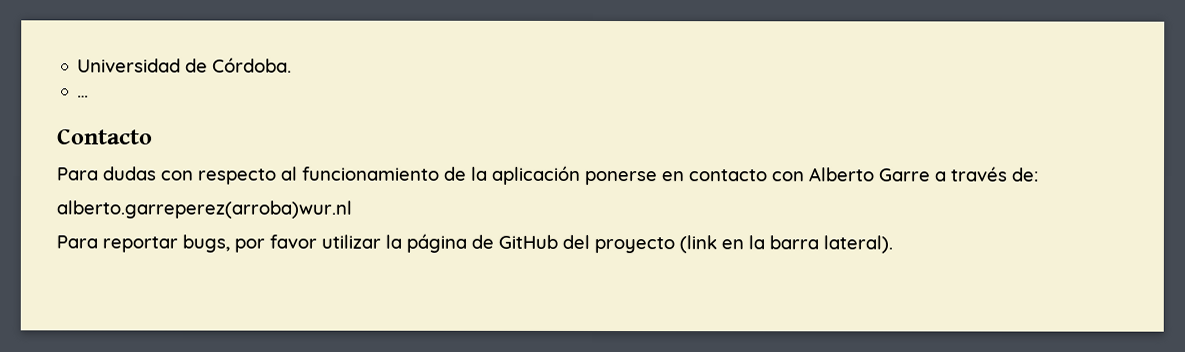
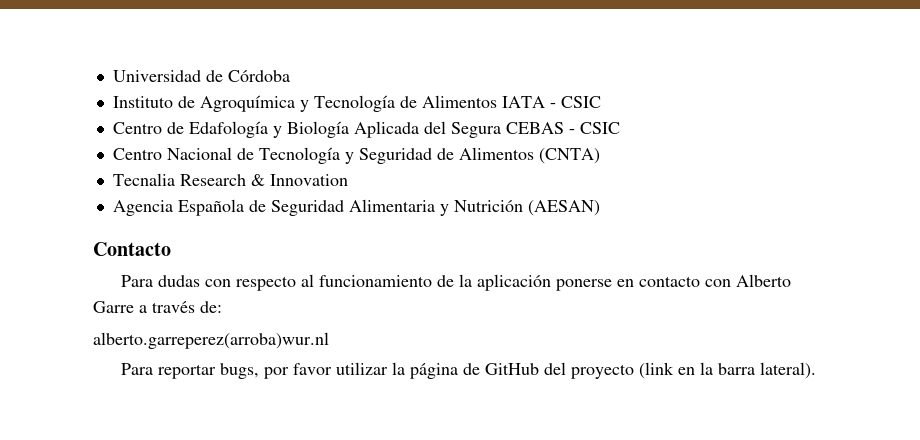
- Universidad de Córdoba.
- …
+ Universidad de Córdoba
+ Instituto de Agroquímica y Tecnología de Alimentos IATA - CSIC
+ Centro de Edafología y Biología Aplicada del Segura CEBAS - CSIC
+ Centro Nacional de Tecnología y Seguridad de Alimentos (CNTA)
+ Tecnalia Research & Innovation
+ Agencia Española de Seguridad Alimentaria y Nutrición (AESAN)

